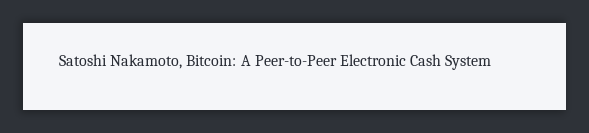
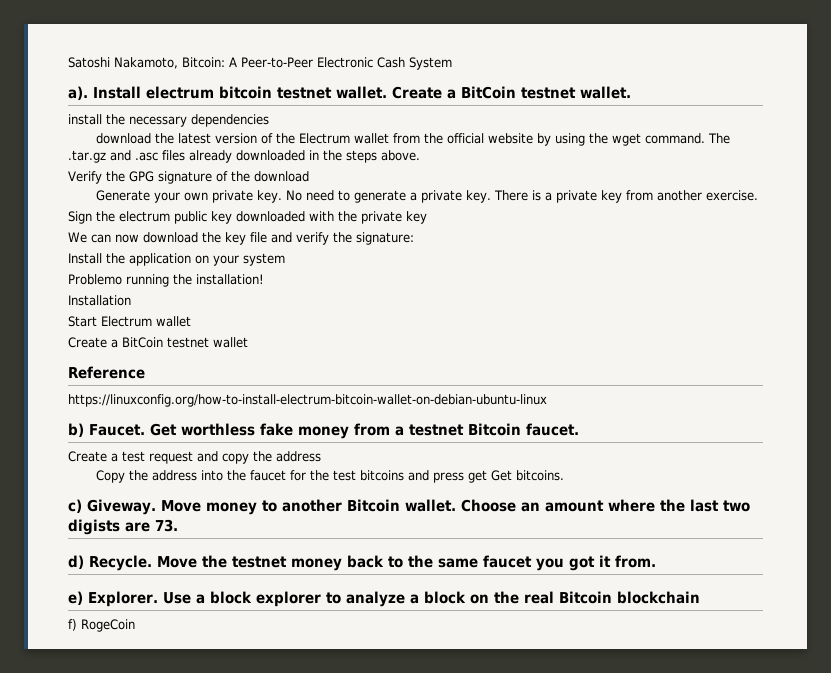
+ a). Install electrum bitcoin testnet wallet. Create a BitCoin testnet wallet.
+ install the necessary dependencies
+ download the latest version of the Electrum wallet from the official website by using the wget command. The .tar.gz and .asc files already downloaded in the steps above.
+ Verify the GPG signature of the download
+ Generate your own private key. No need to generate a private key. There is a private key from another exercise.
+ Sign the electrum public key downloaded with the private key
+ We can now download the key file and verify the signature:
+ Install the application on your system
+ Problemo running the installation!
+ Installation
+ Start Electrum wallet
+ Create a BitCoin testnet wallet
+ Reference
+ https://linuxconfig.org/how-to-install-electrum-bitcoin-wallet-on-debian-ubuntu-linux
+ b) Faucet. Get worthless fake money from a testnet Bitcoin faucet.
+ Create a test request and copy the address
+ Copy the address into the faucet for the test bitcoins and press get Get bitcoins.
+ c) Giveway. Move money to another Bitcoin wallet. Choose an amount where the last two digists are 73.
+ d) Recycle. Move the testnet money back to the same faucet you got it from.
+ e) Explorer. Use a block explorer to analyze a block on the real Bitcoin blockchain
+ f) RogeCoin

